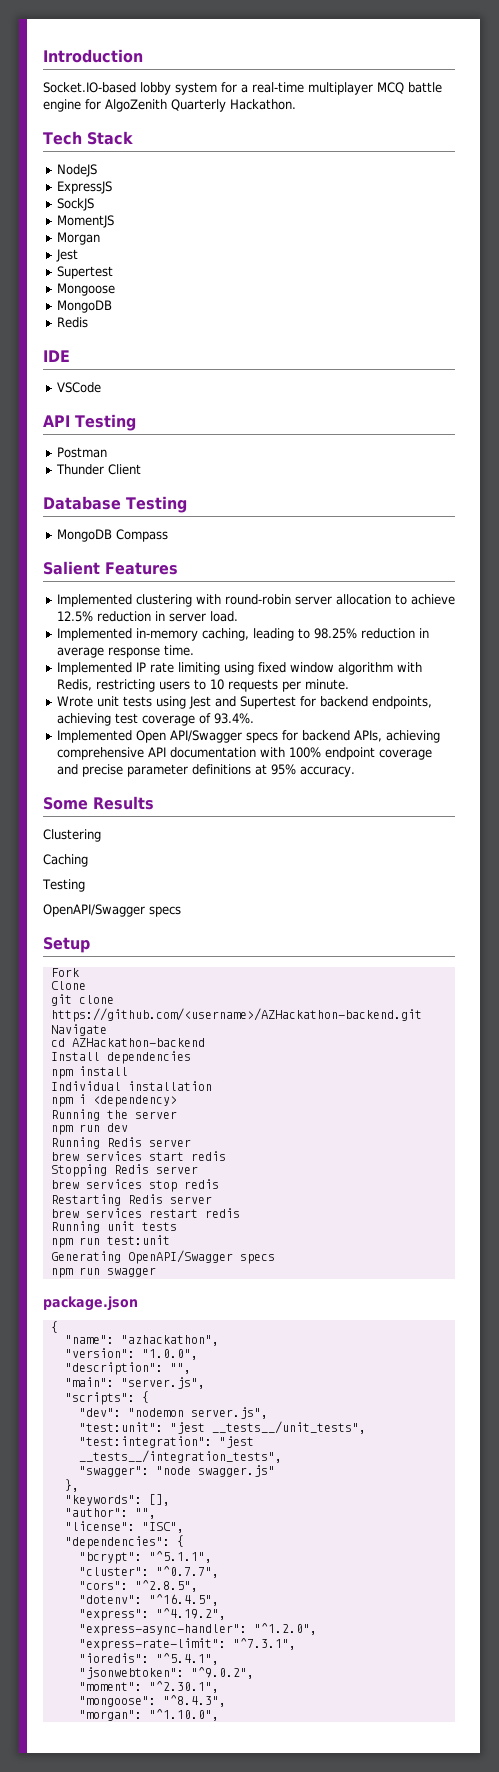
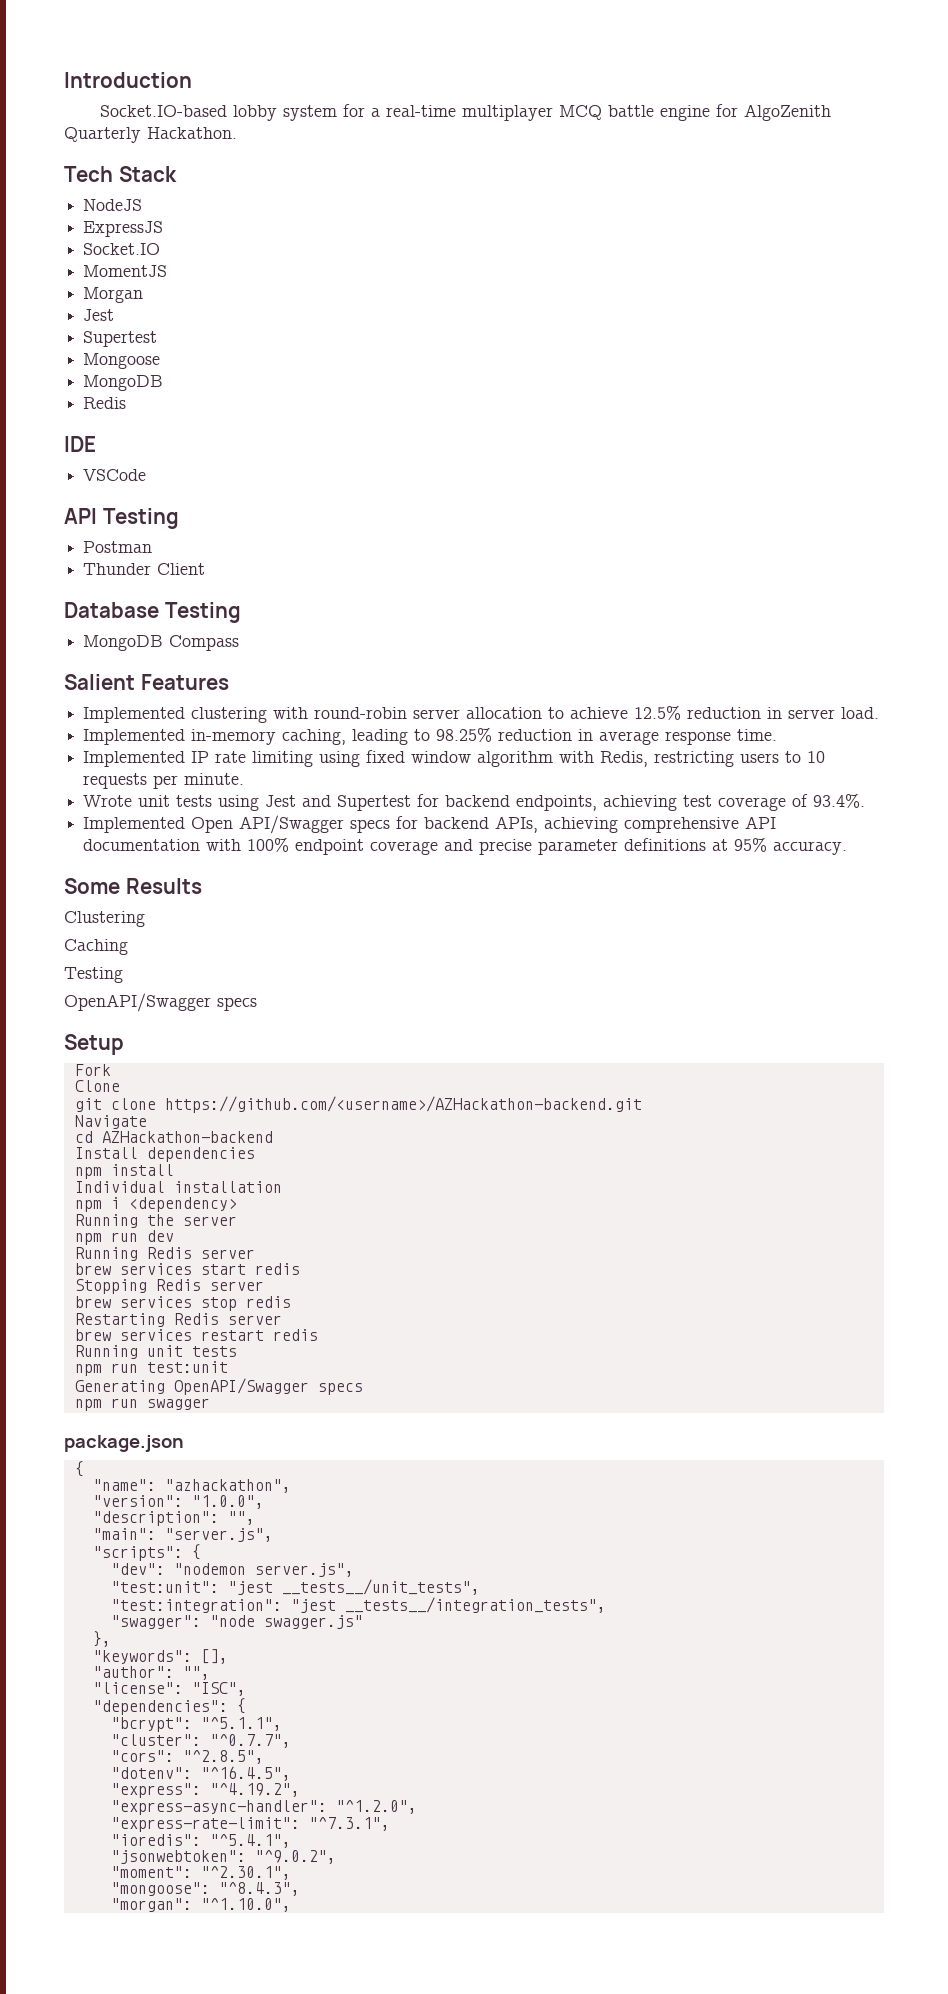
- SockJS
+ Socket.IO

